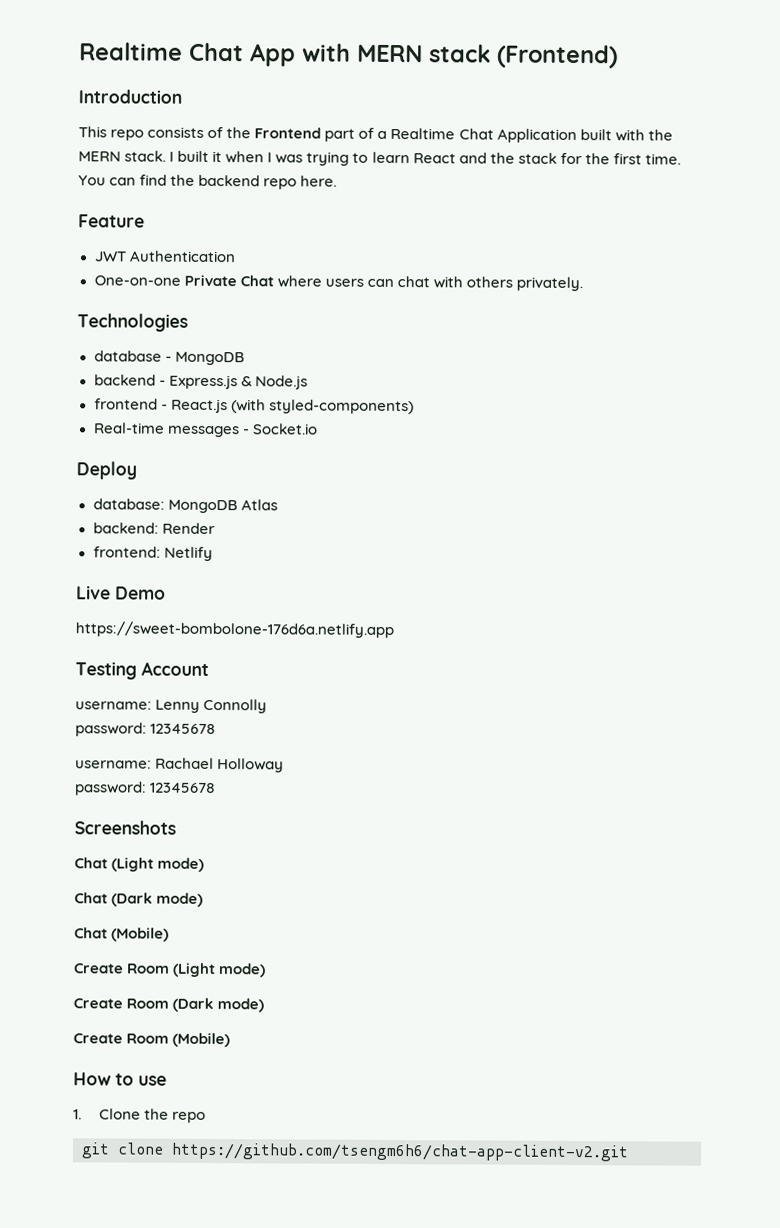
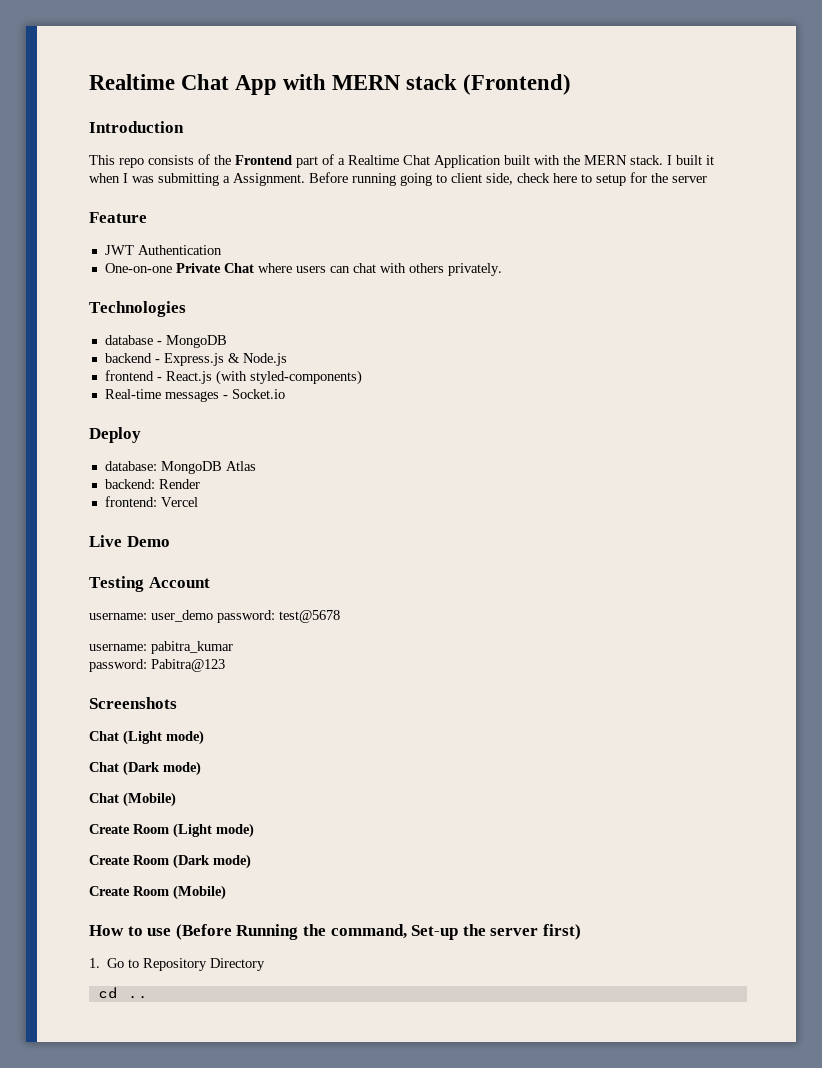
- I built it when I was trying to learn React and the stack for the first time. You can find the backend repo here.
+ I built it when I was submitting a Assignment. Before running going to client side, check here to setup for the server
- frontend: Netlify
+ frontend: Vercel
- https://sweet-bombolone-176d6a.netlify.app
- username: Lenny Connolly
- password: 12345678
- username: Rachael Holloway
- password: 12345678
+ username: user_demo password: test@5678
+ username: pabitra_kumar
+ password: Pabitra@123
- How to use
- 1. Clone the repo
- git clone https://github.com/tsengm6h6/chat-app-client-v2.git
+ How to use (Before Running the command, Set-up the server first)
+ 1. Go to Repository Directory
+ cd ..

